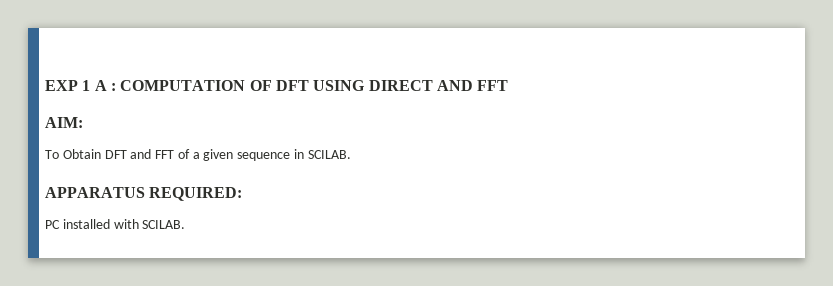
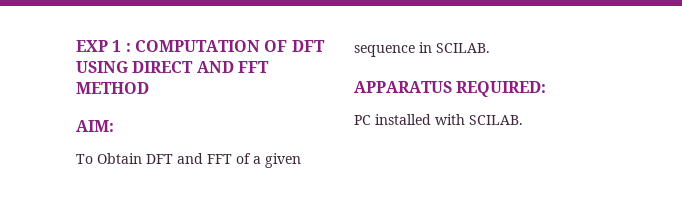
- EXP 1 A : COMPUTATION OF DFT USING DIRECT AND FFT
+ EXP 1 : COMPUTATION OF DFT USING DIRECT AND FFT METHOD

